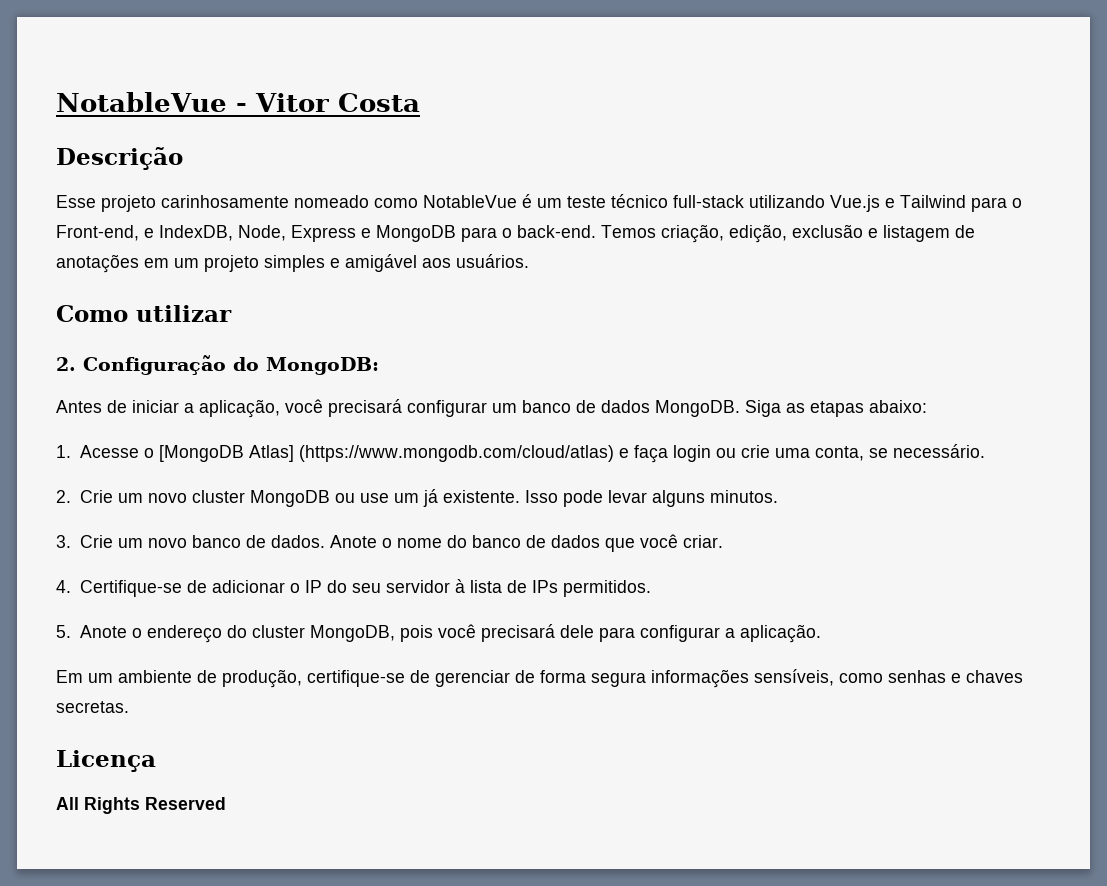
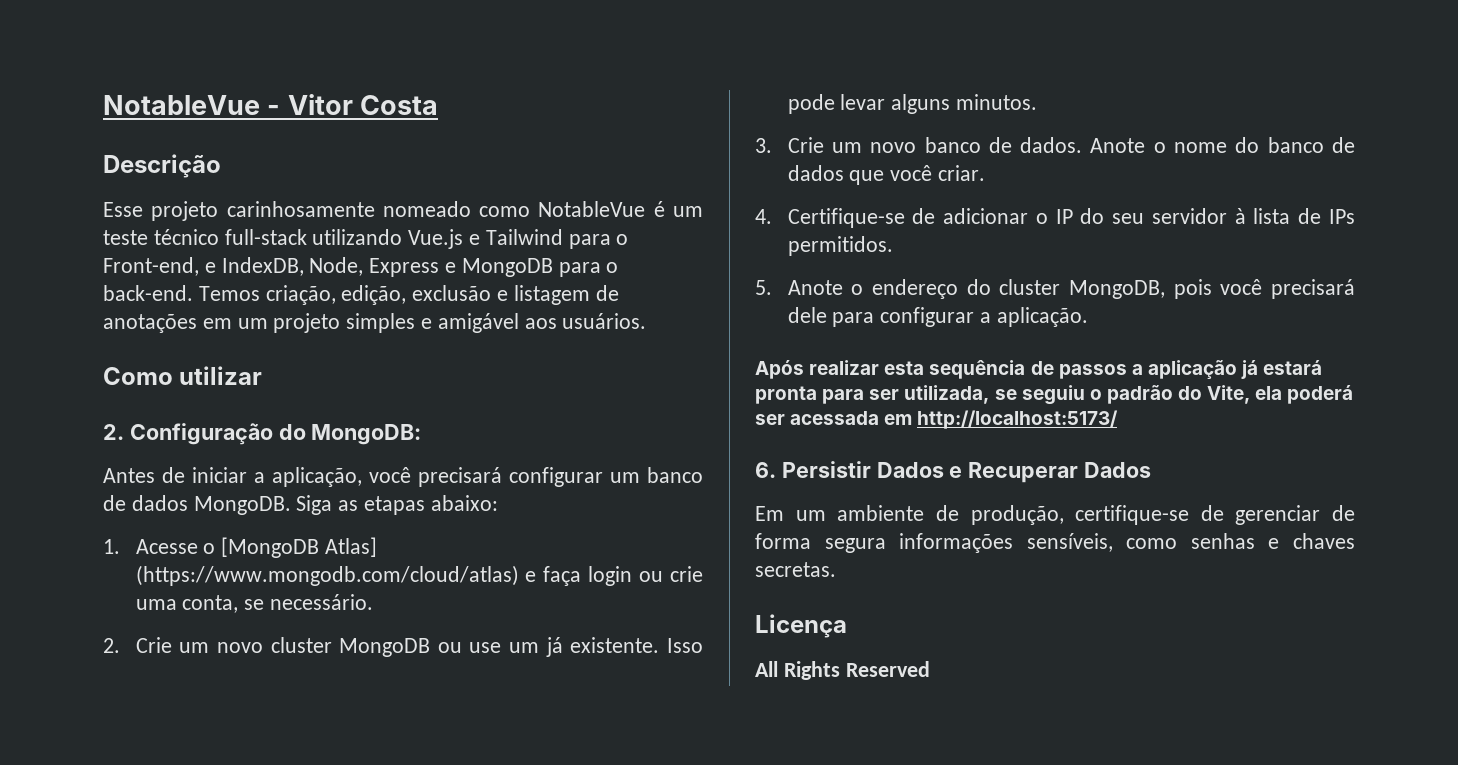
+ Após realizar esta sequência de passos a aplicação já estará pronta para ser utilizada, se seguiu o padrão do Vite, ela poderá ser acessada em http://localhost:5173/
+ 6. Persistir Dados e Recuperar Dados

